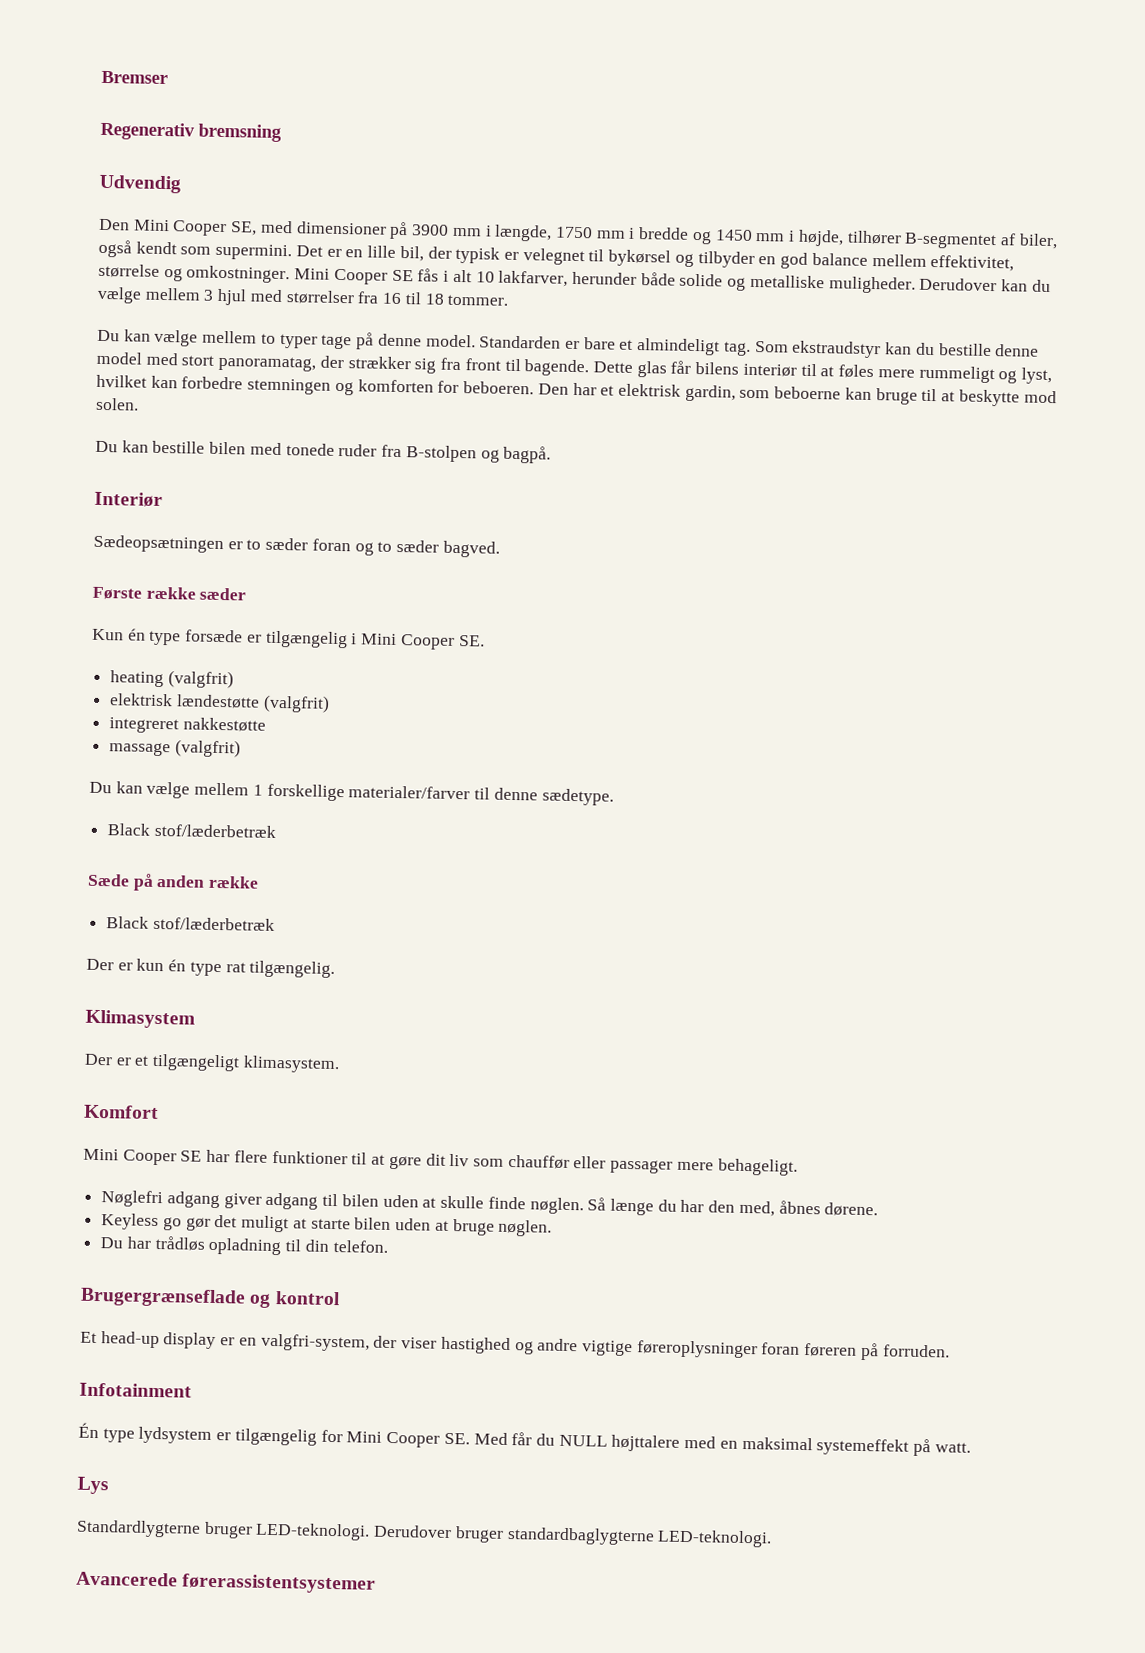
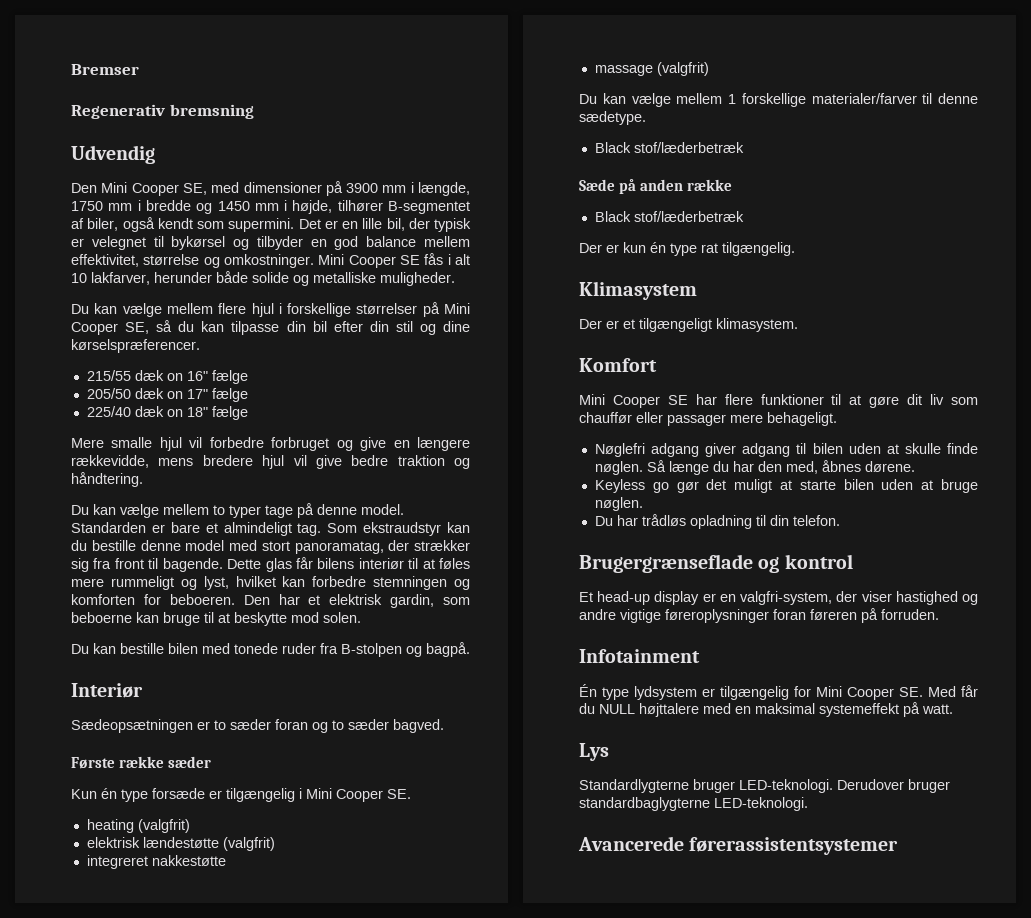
- Mini Cooper SE fås i alt 10 lakfarver, herunder både solide og metalliske muligheder. Derudover kan du vælge mellem 3 hjul med størrelser fra 16 til 18 tommer.
+ Mini Cooper SE fås i alt 10 lakfarver, herunder både solide og metalliske muligheder.
+ Du kan vælge mellem flere hjul i forskellige størrelser på Mini Cooper SE, så du kan tilpasse din bil efter din stil og dine kørselspræferencer.
+ 215/55 dæk on 16" fælge
+ 205/50 dæk on 17" fælge
+ 225/40 dæk on 18" fælge
+ Mere smalle hjul vil forbedre forbruget og give en længere rækkevidde, mens bredere hjul vil give bedre traktion og håndtering.

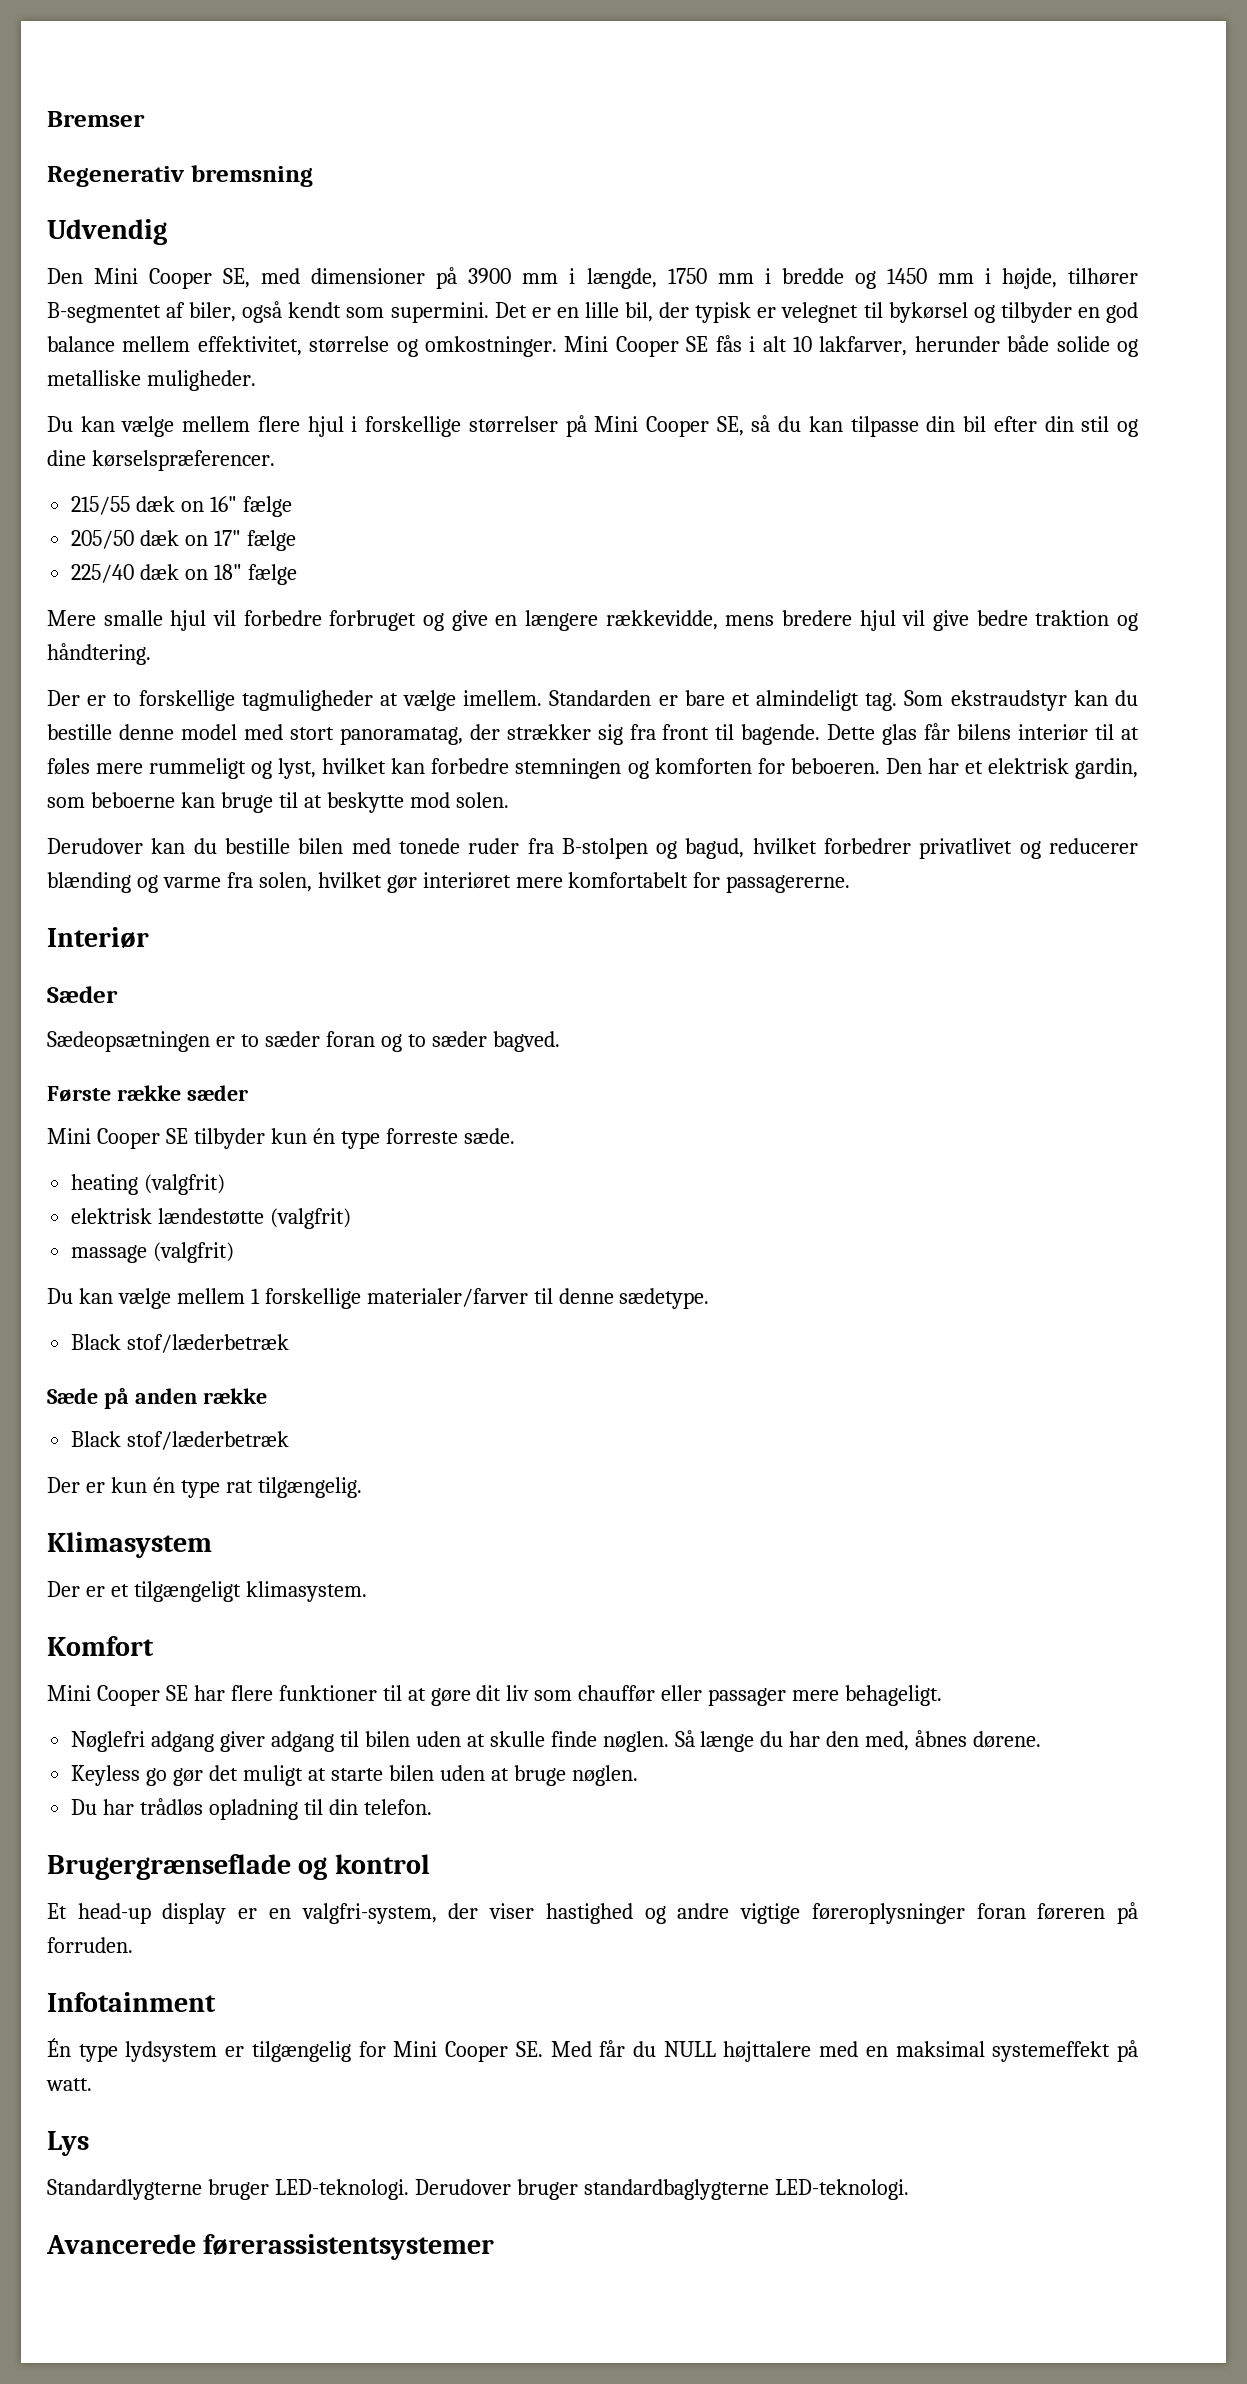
- Du kan vælge mellem to typer tage på denne model.
+ Der er to forskellige tagmuligheder at vælge imellem.
- Du kan bestille bilen med tonede ruder fra B-stolpen og bagpå.
+ Derudover kan du bestille bilen med tonede ruder fra B-stolpen og bagud, hvilket forbedrer privatlivet og reducerer blænding og varme fra solen, hvilket gør interiøret mere komfortabelt for passagererne.
+ Sæder
- Kun én type forsæde er tilgængelig i Mini Cooper SE.
+ Mini Cooper SE tilbyder kun én type forreste sæde.
- integreret nakkestøtte

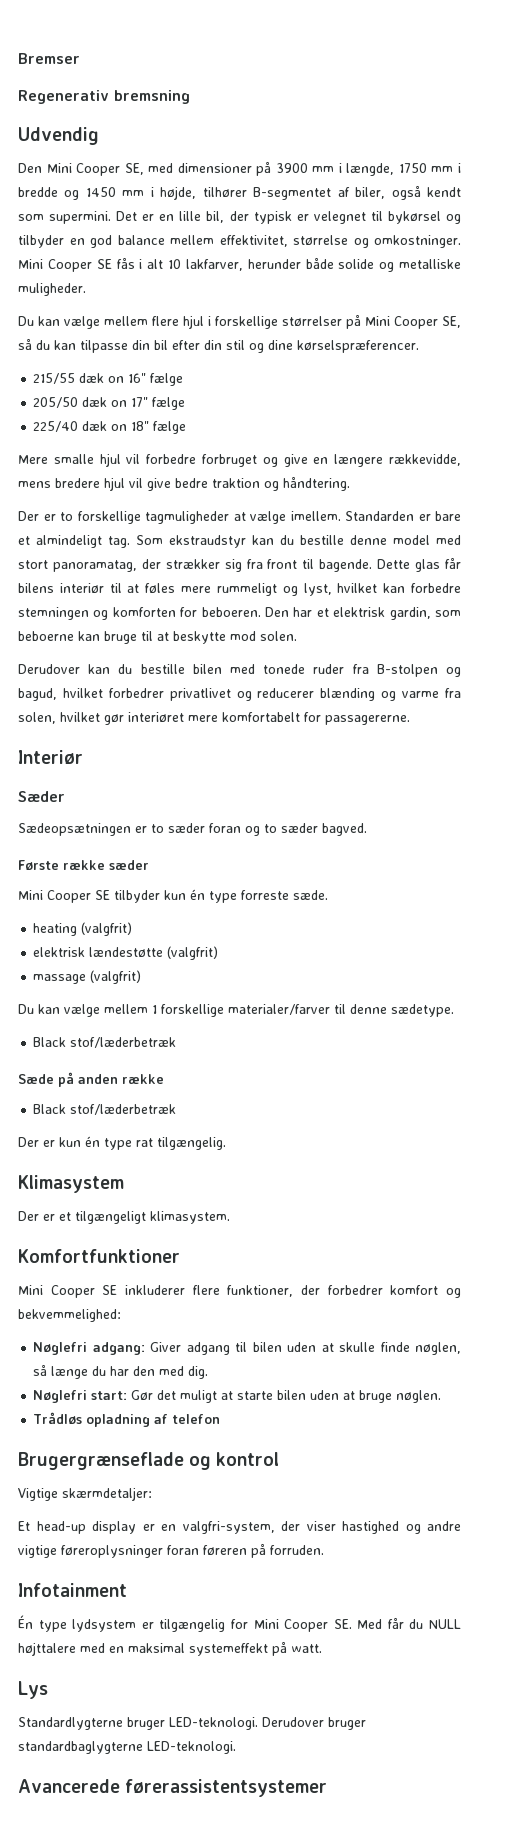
- Komfort
- Mini Cooper SE har flere funktioner til at gøre dit liv som chauffør eller passager mere behageligt.
- Nøglefri adgang giver adgang til bilen uden at skulle finde nøglen. Så længe du har den med, åbnes dørene.
- Keyless go gør det muligt at starte bilen uden at bruge nøglen.
+ Komfortfunktioner
+ Mini Cooper SE inkluderer flere funktioner, der forbedrer komfort og bekvemmelighed:
+ Nøglefri adgang: Giver adgang til bilen uden at skulle finde nøglen, så længe du har den med dig.
+ Nøglefri start: Gør det muligt at starte bilen uden at bruge nøglen.
- Du har trådløs opladning til din telefon.
+ Trådløs opladning af telefon
+ Vigtige skærmdetaljer:

